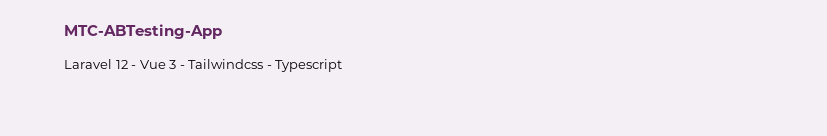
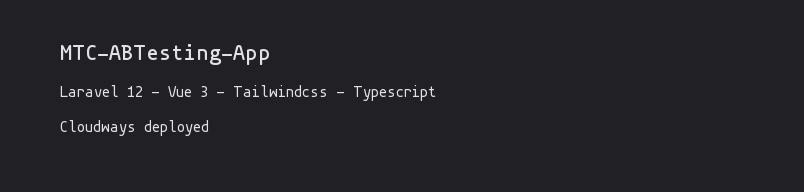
+ Cloudways deployed

